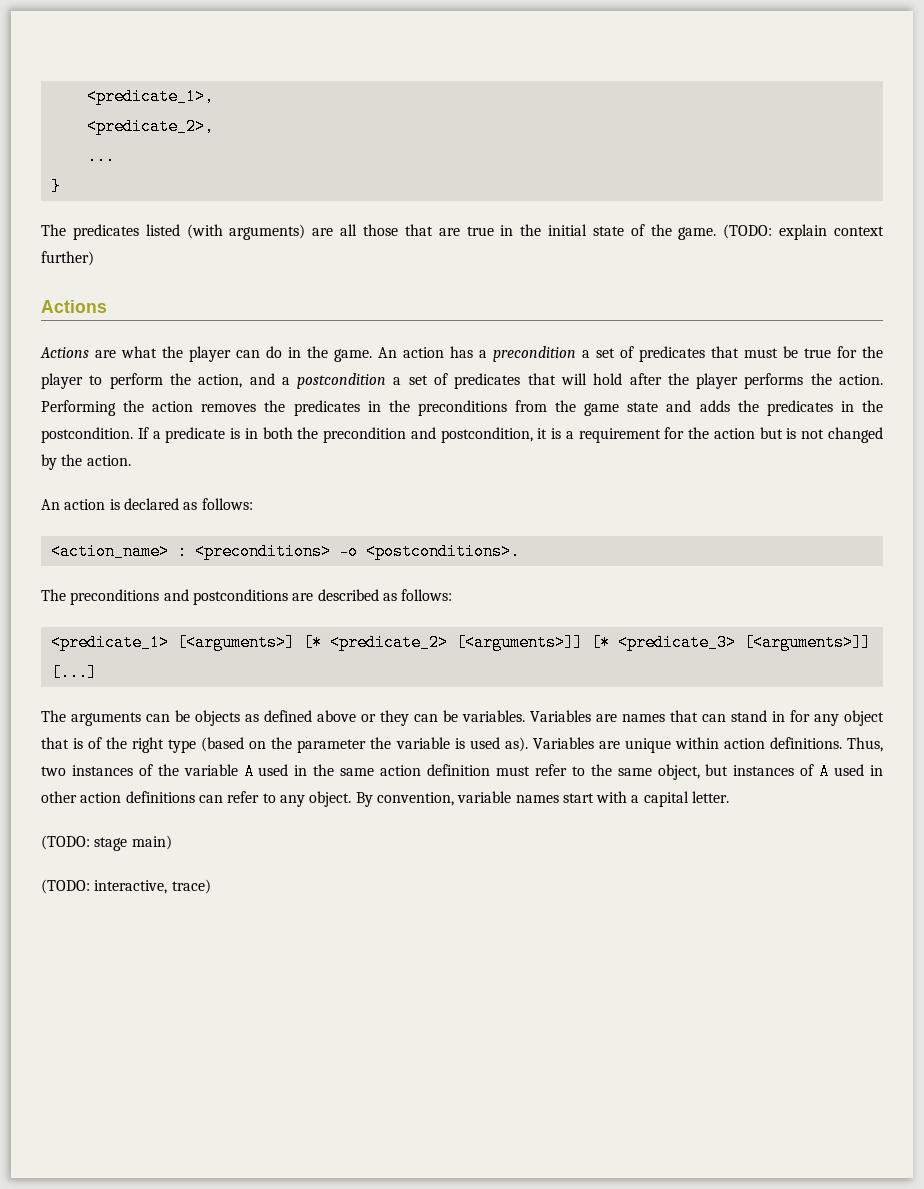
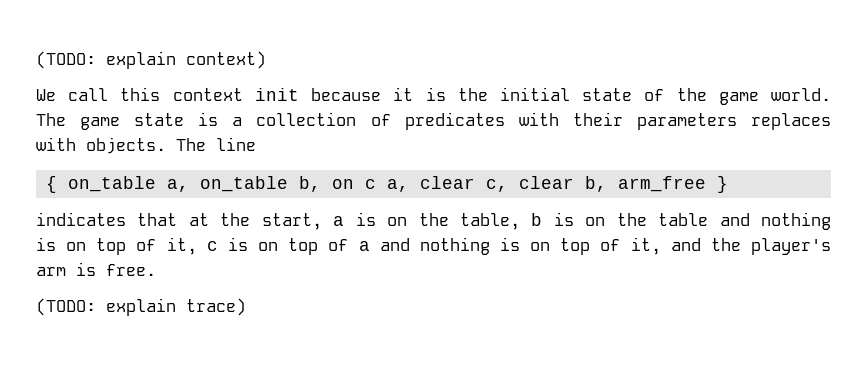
- <predicate_1>,
- <predicate_2>,
- ...
- }
- The predicates listed (with arguments) are all those that are true in the initial state of the game. (TODO: explain context further)
- Actions
- Actions are what the player can do in the game. An action has a precondition a set of predicates that must be true for the player to perform the action, and a postcondition a set of predicates that will hold after the player performs the action. Performing the action removes the predicates in the preconditions from the game state and adds the predicates in the postcondition. If a predicate is in both the precondition and postcondition, it is a requirement for the action but is not changed by the action.
- An action is declared as follows:
- <action_name> : <preconditions> -o <postconditions>.
- The preconditions and postconditions are described as follows:
- <predicate_1> [<arguments>] [* <predicate_2> [<arguments>]] [* <predicate_3> [<arguments>]] [...]
- The arguments can be objects as defined above or they can be variables. Variables are names that can stand in for any object that is of the right type (based on the parameter the variable is used as). Variables are unique within action definitions. Thus, two instances of the variable A used in the same action definition must refer to the same object, but instances of A used in other action definitions can refer to any object. By convention, variable names start with a capital letter.
- (TODO: stage main)
- (TODO: interactive, trace)
+ (TODO: explain context)
+ We call this context init because it is the initial state of the game world. The game state is a collection of predicates with their parameters replaces with objects. The line
+ { on_table a, on_table b, on c a, clear c, clear b, arm_free }
+ indicates that at the start, a is on the table, b is on the table and nothing is on top of it, c is on top of a and nothing is on top of it, and the player's arm is free.
+ (TODO: explain trace)

